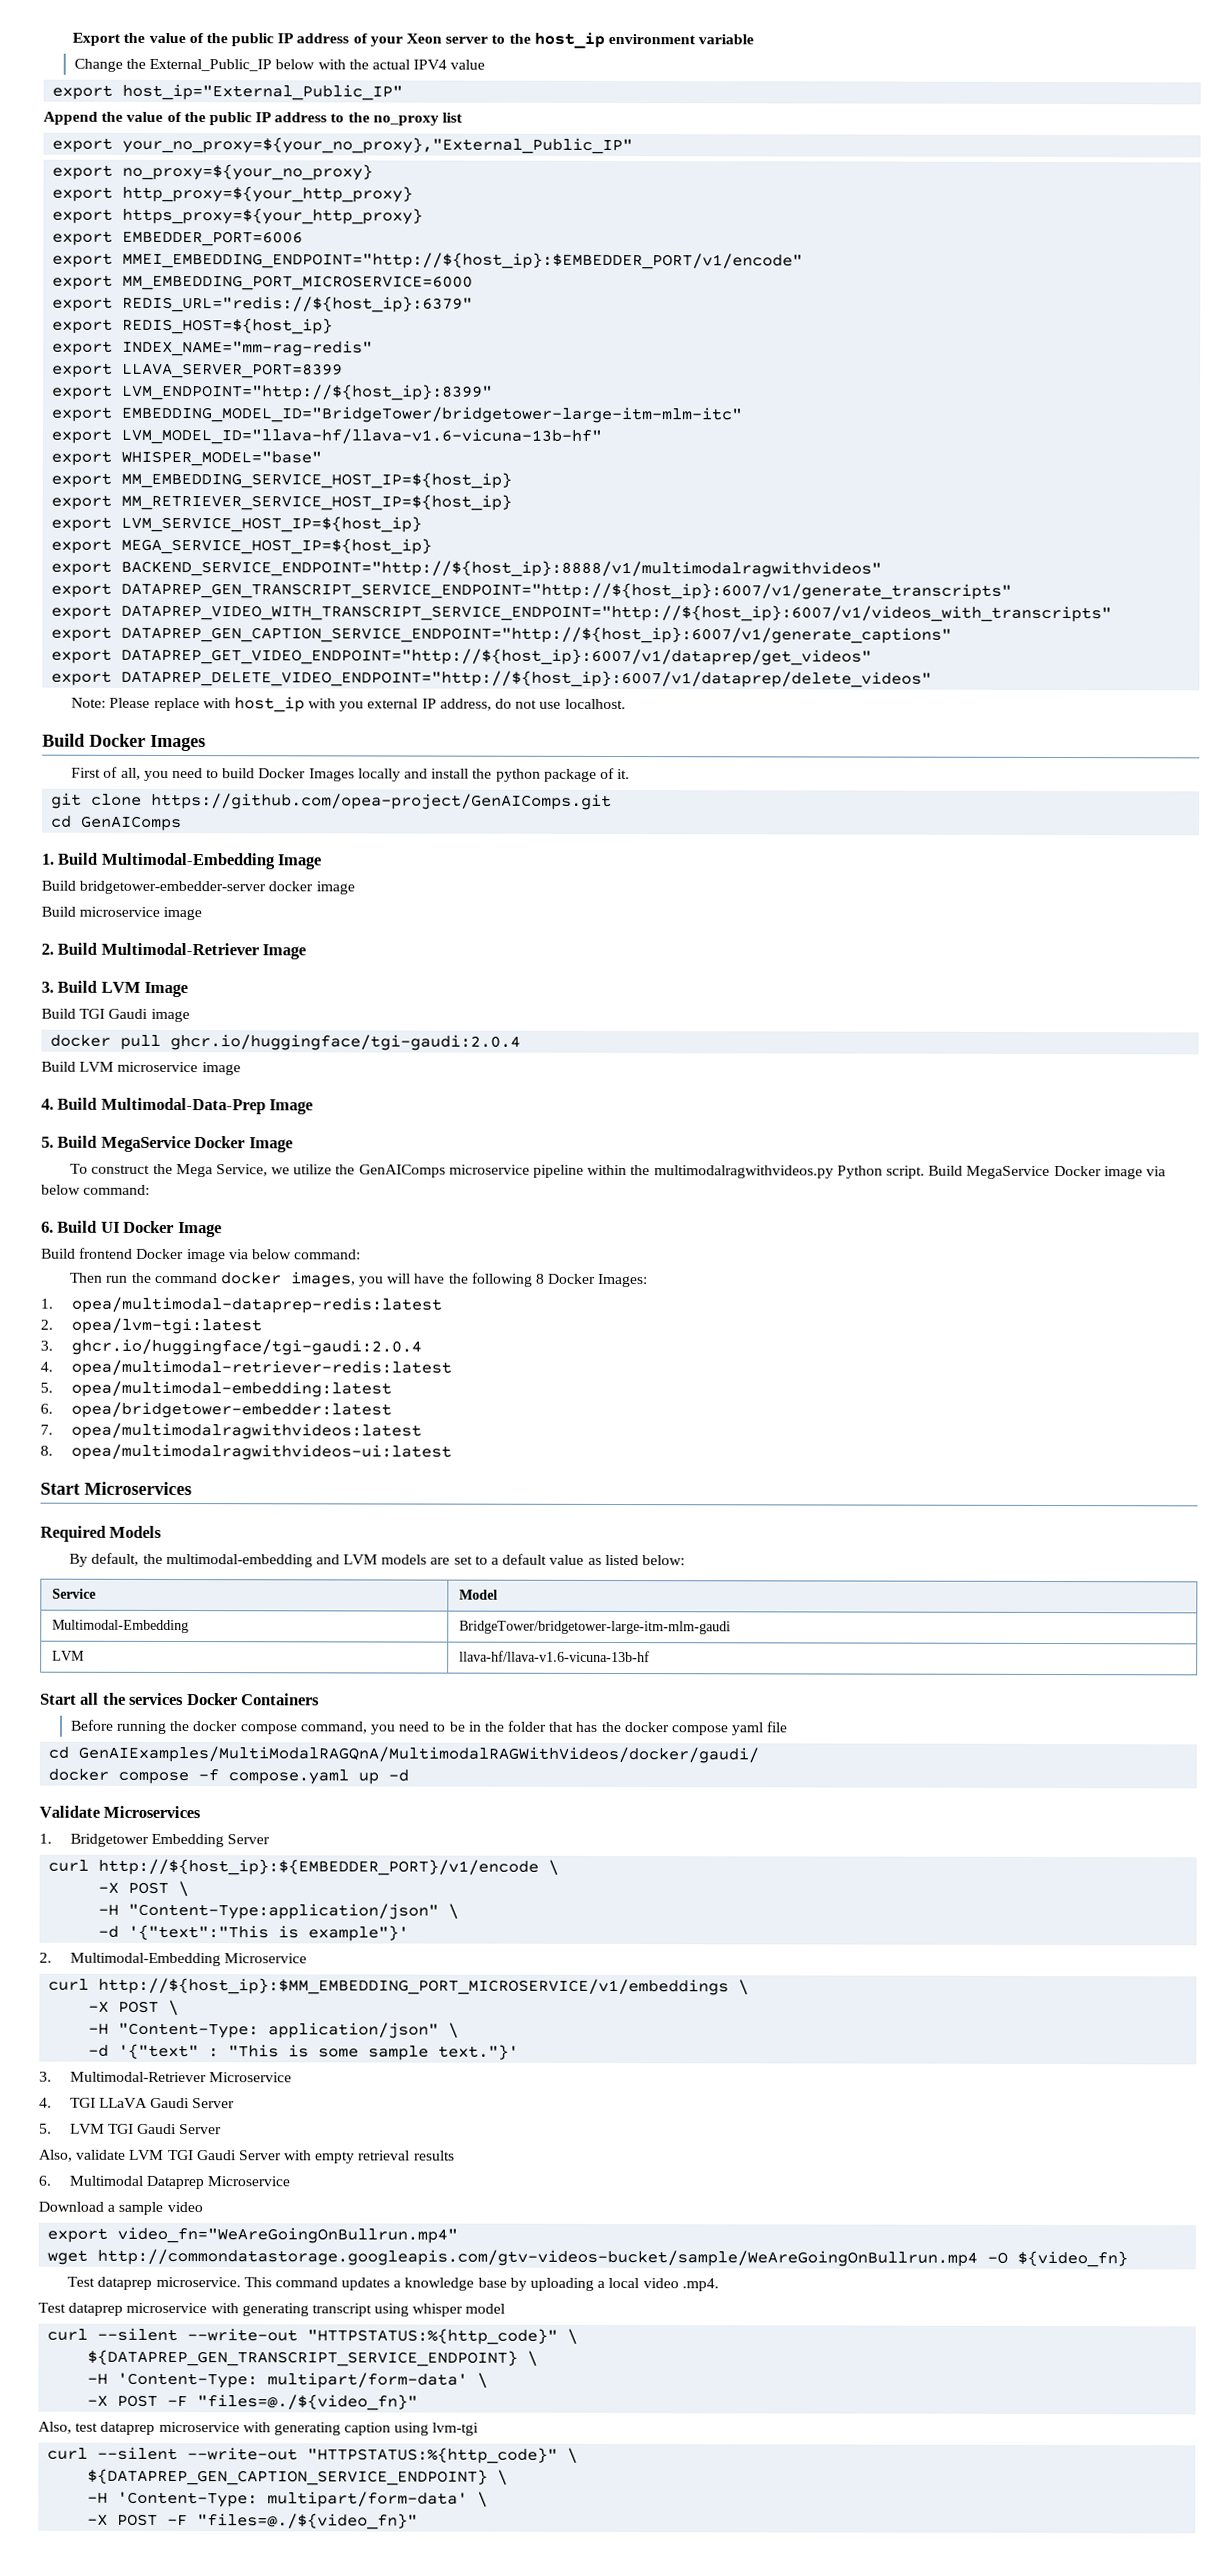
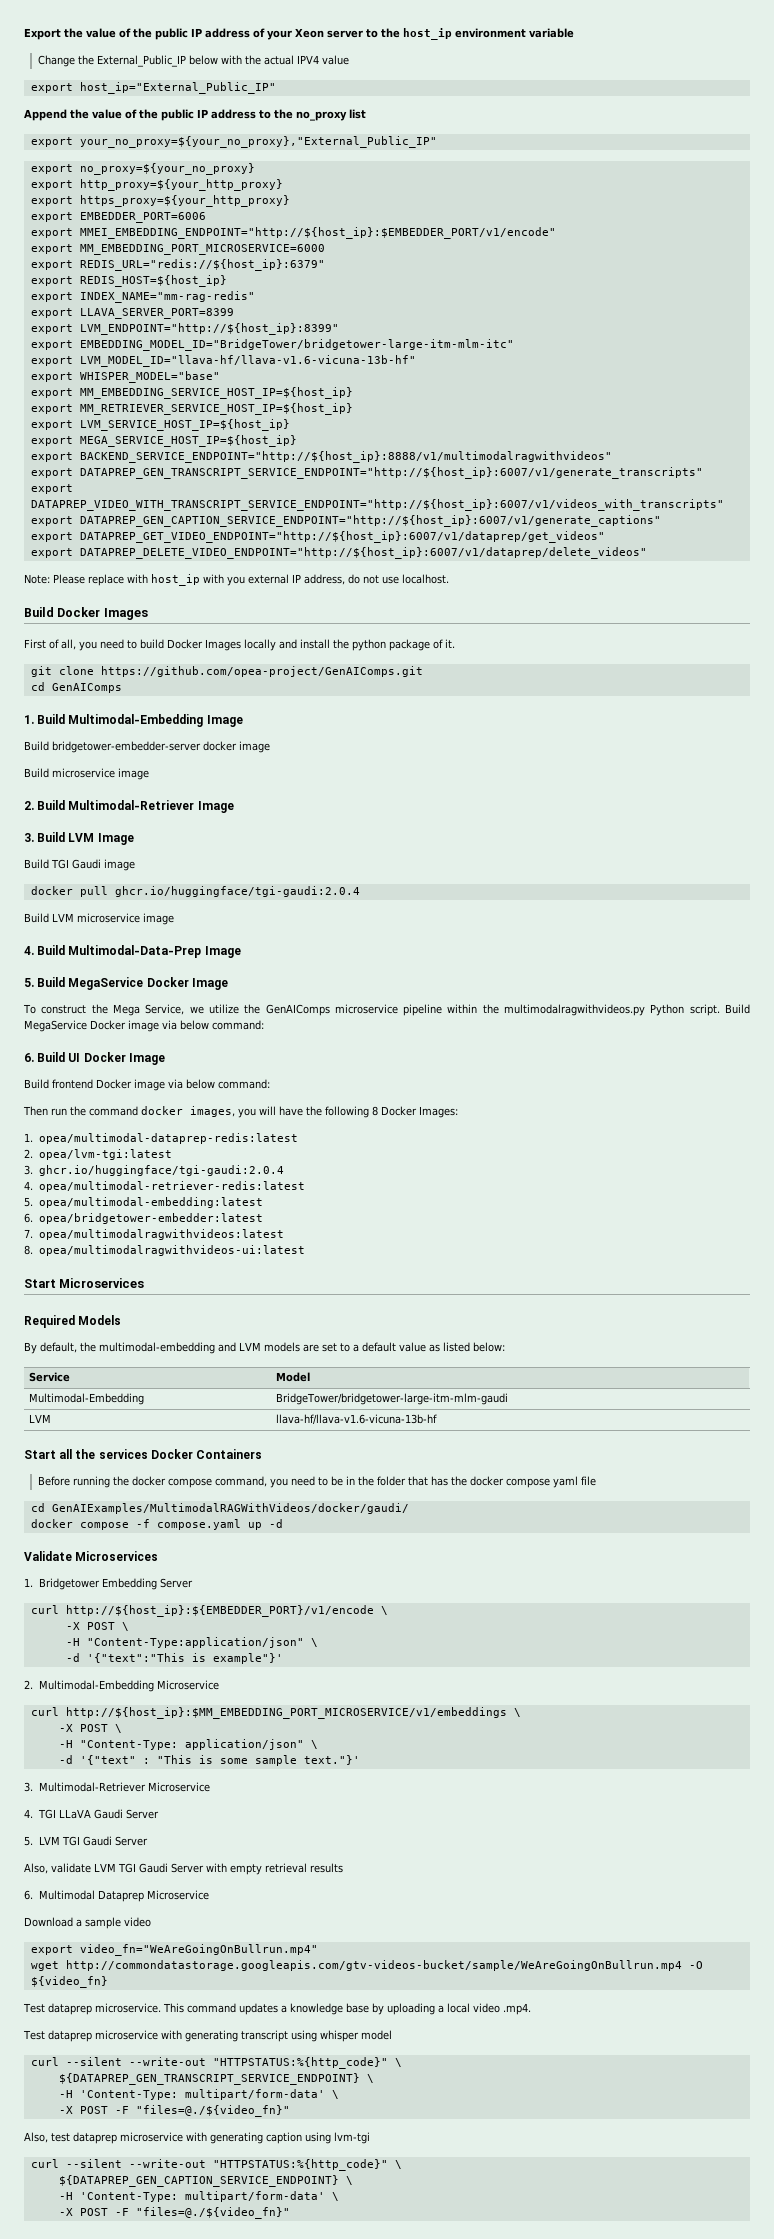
- cd GenAIExamples/MultiModalRAGQnA/MultimodalRAGWithVideos/docker/gaudi/
+ cd GenAIExamples/MultimodalRAGWithVideos/docker/gaudi/

